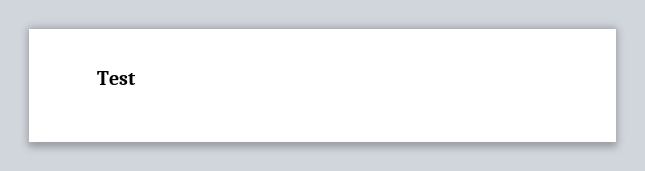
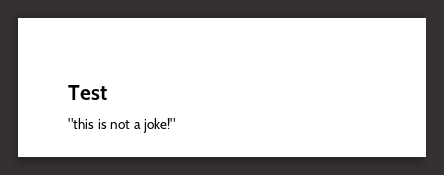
+ "this is not a joke!"

